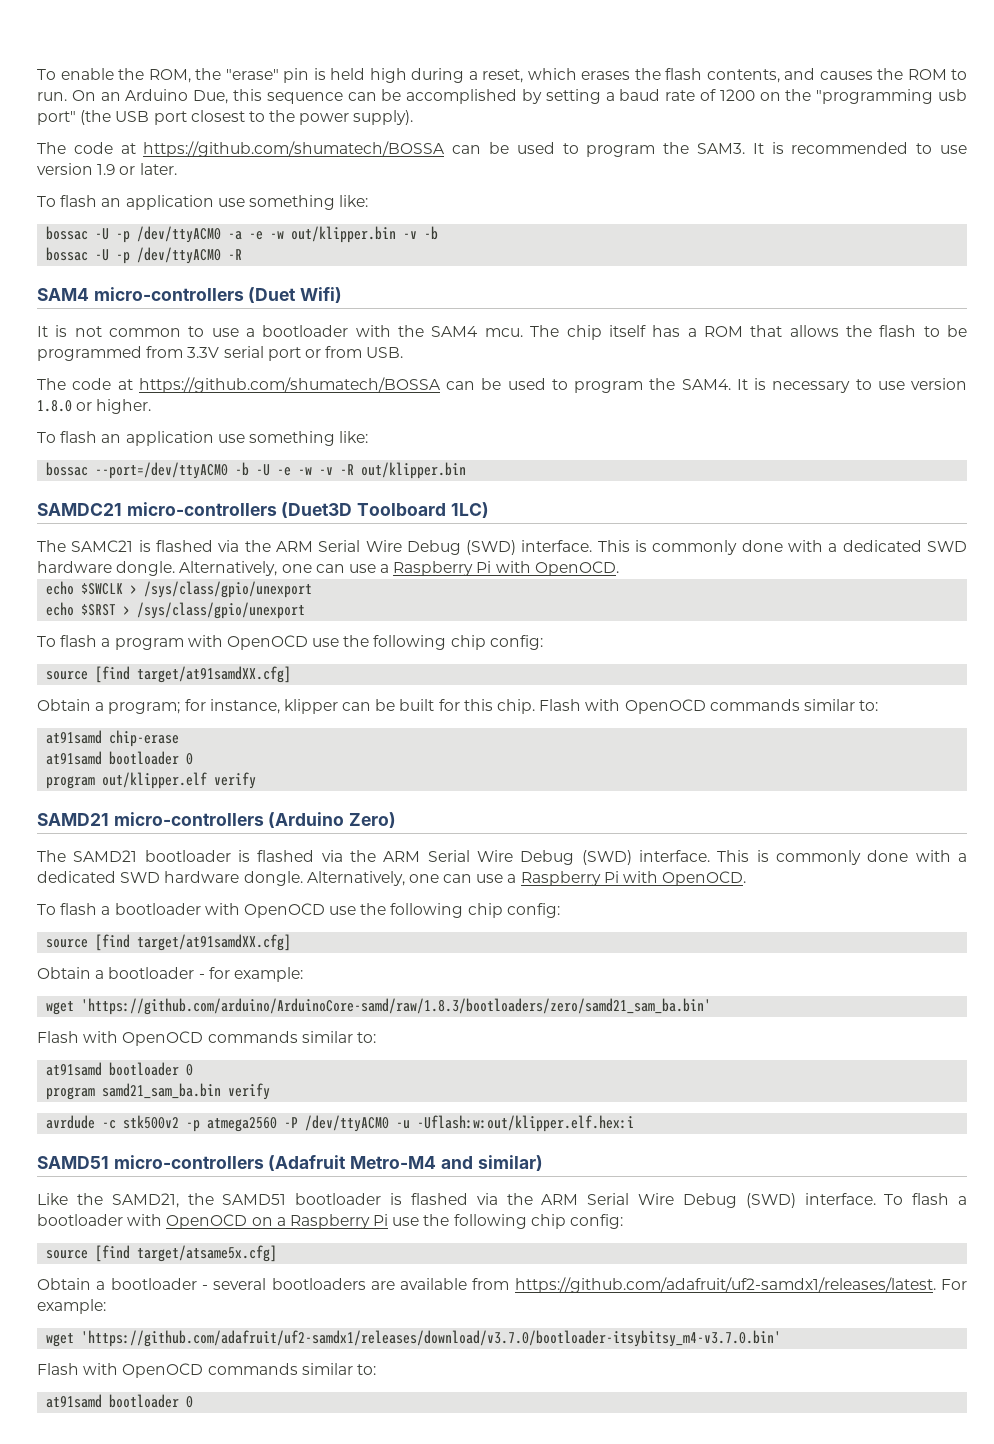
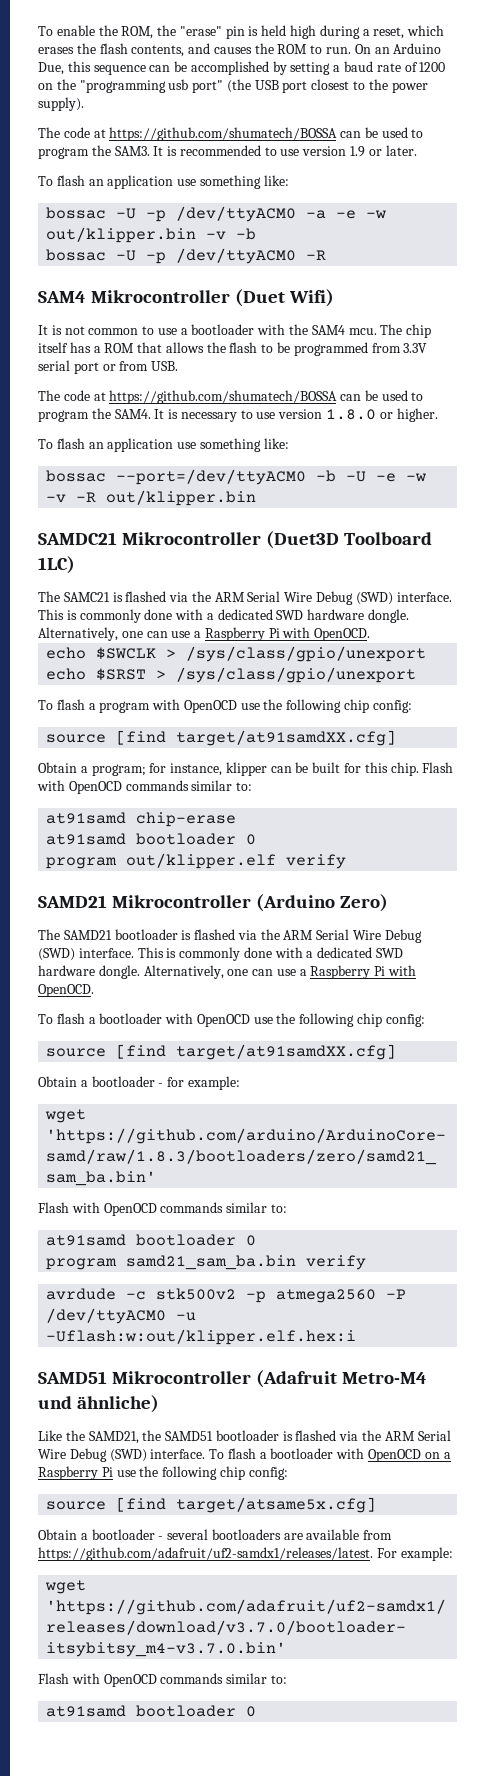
- SAM4 micro-controllers (Duet Wifi)
+ SAM4 Mikrocontroller (Duet Wifi)
- SAMDC21 micro-controllers (Duet3D Toolboard 1LC)
+ SAMDC21 Mikrocontroller (Duet3D Toolboard 1LC)
- SAMD21 micro-controllers (Arduino Zero)
+ SAMD21 Mikrocontroller (Arduino Zero)
- SAMD51 micro-controllers (Adafruit Metro-M4 and similar)
+ SAMD51 Mikrocontroller (Adafruit Metro-M4 und ähnliche)

